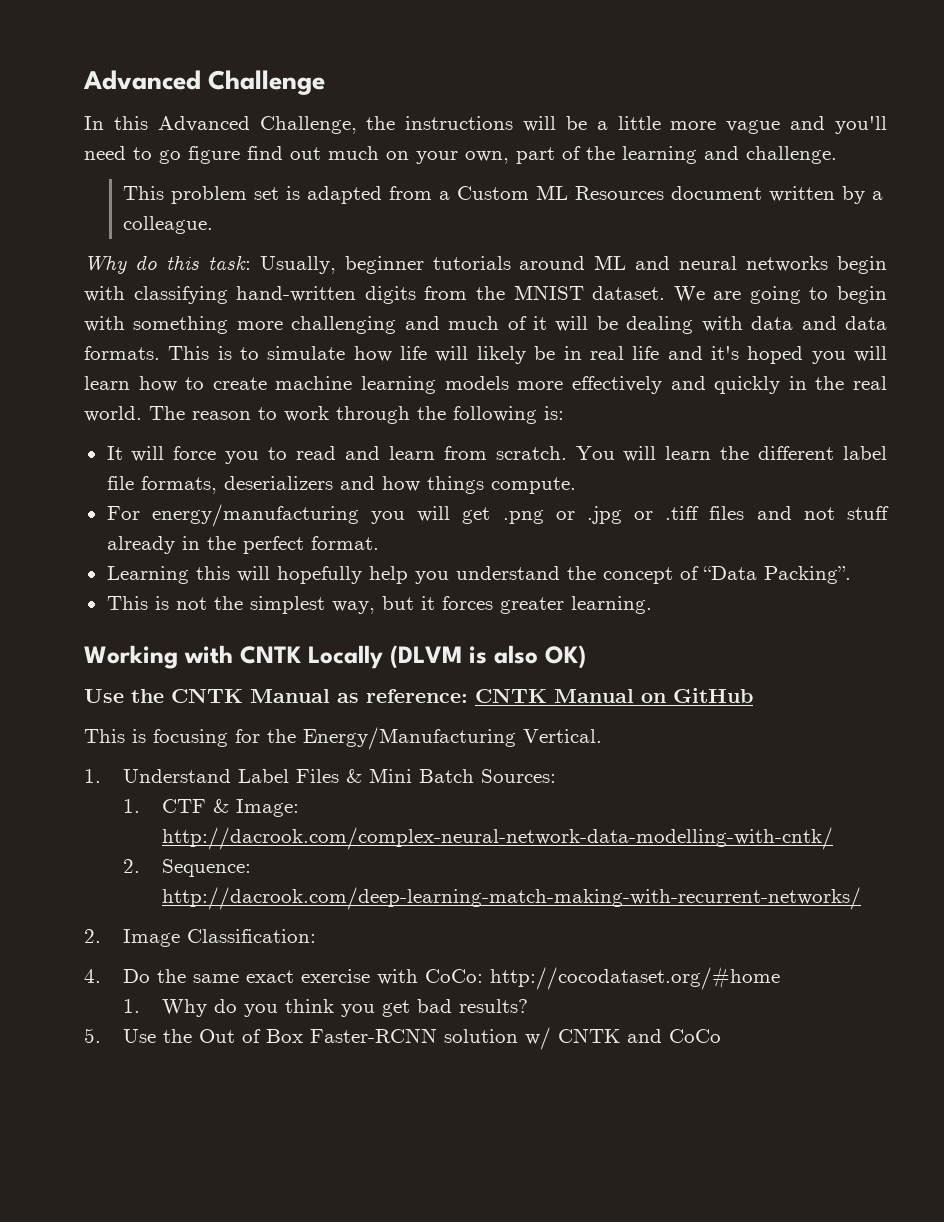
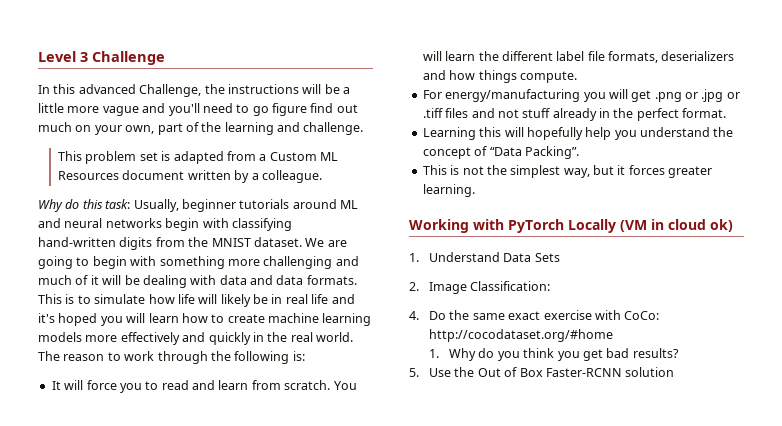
- Advanced Challenge
+ Level 3 Challenge
- In this Advanced Challenge, the instructions will be a little more vague and you'll need to go figure find out much on your own, part of the learning and challenge.
+ In this advanced Challenge, the instructions will be a little more vague and you'll need to go figure find out much on your own, part of the learning and challenge.
- Working with CNTK Locally (DLVM is also OK)
- Use the CNTK Manual as reference: CNTK Manual on GitHub
- This is focusing for the Energy/Manufacturing Vertical.
- 1. Understand Label Files & Mini Batch Sources:
- 1. CTF & Image: http://dacrook.com/complex-neural-network-data-modelling-with-cntk/
- 2. Sequence: http://dacrook.com/deep-learning-match-making-with-recurrent-networks/
+ Working with PyTorch Locally (VM in cloud ok)
+ 1. Understand Data Sets
- 5. Use the Out of Box Faster-RCNN solution w/ CNTK and CoCo
+ 5. Use the Out of Box Faster-RCNN solution

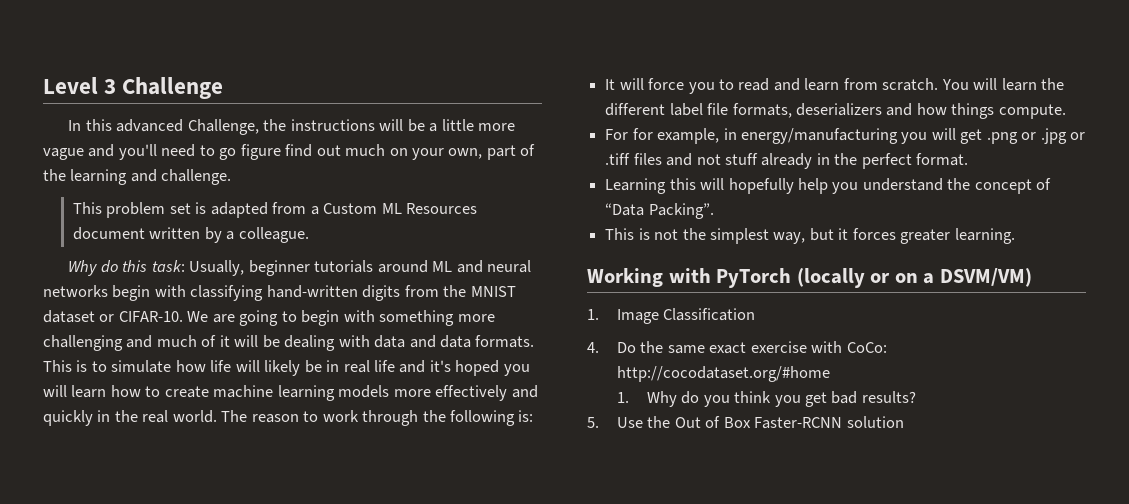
- Why do this task: Usually, beginner tutorials around ML and neural networks begin with classifying hand-written digits from the MNIST dataset.
+ Why do this task: Usually, beginner tutorials around ML and neural networks begin with classifying hand-written digits from the MNIST dataset or CIFAR-10.
- For energy/manufacturing you will get .png or .jpg or .tiff files and not stuff already in the perfect format.
+ For for example, in energy/manufacturing you will get .png or .jpg or .tiff files and not stuff already in the perfect format.
- Working with PyTorch Locally (VM in cloud ok)
- 1. Understand Data Sets
- 2. Image Classification:
+ Working with PyTorch (locally or on a DSVM/VM)
+ 1. Image Classification

